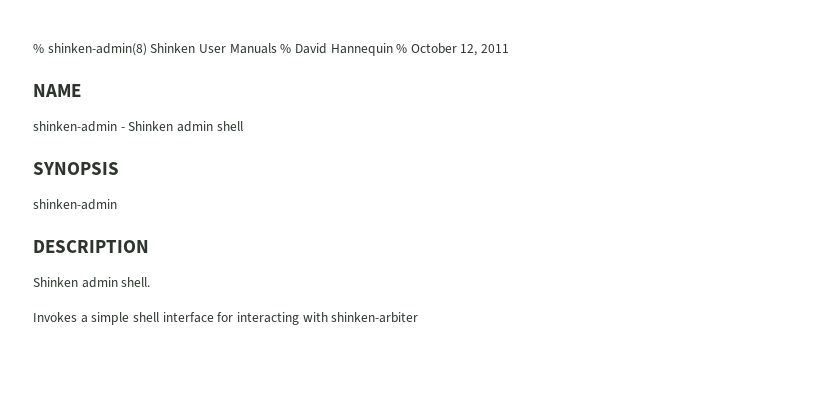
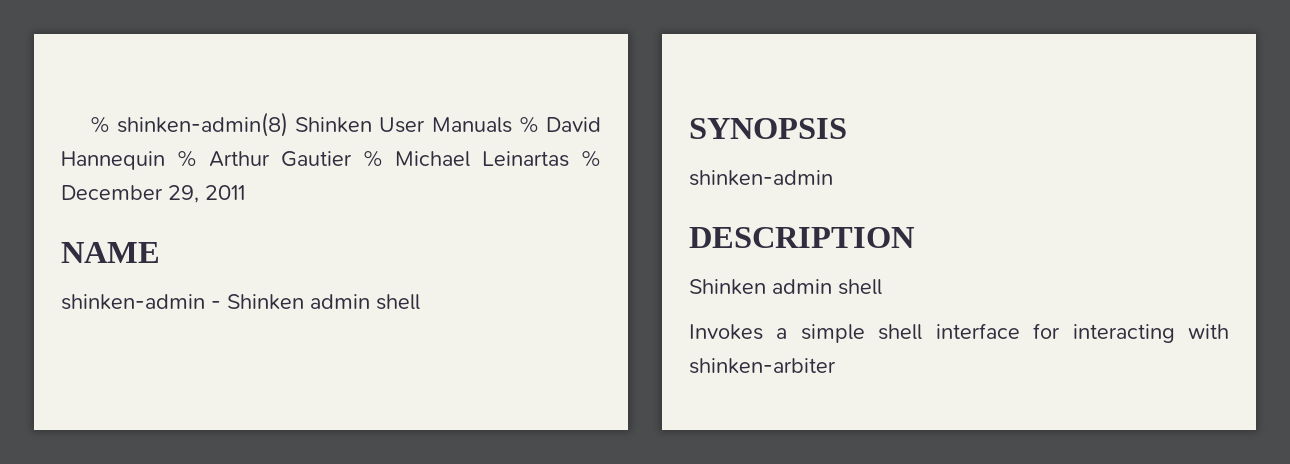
- % shinken-admin(8) Shinken User Manuals % David Hannequin % October 12, 2011
+ % shinken-admin(8) Shinken User Manuals % David Hannequin % Arthur Gautier % Michael Leinartas % December 29, 2011
  DESCRIPTION
- Shinken admin shell.
+ Shinken admin shell

